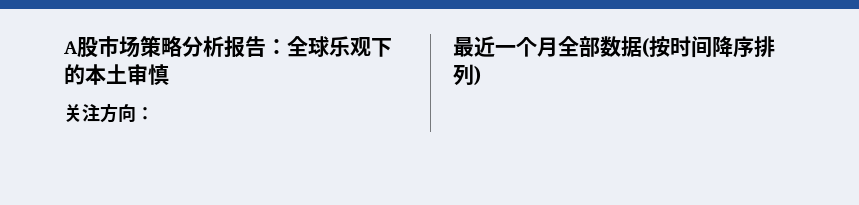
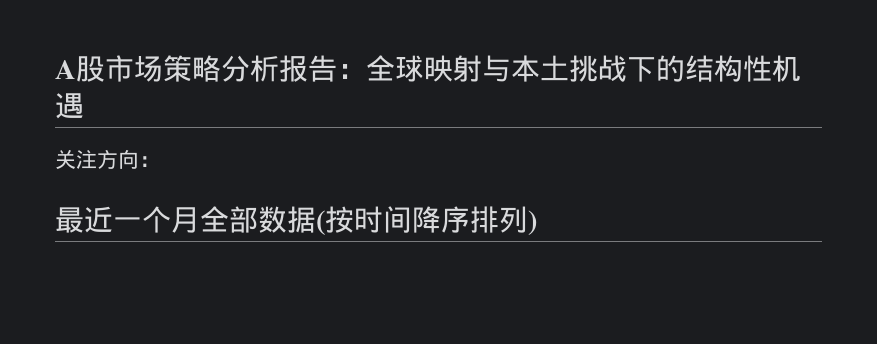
- A股市场策略分析报告：全球乐观下的本土审慎
+ A股市场策略分析报告：全球映射与本土挑战下的结构性机遇

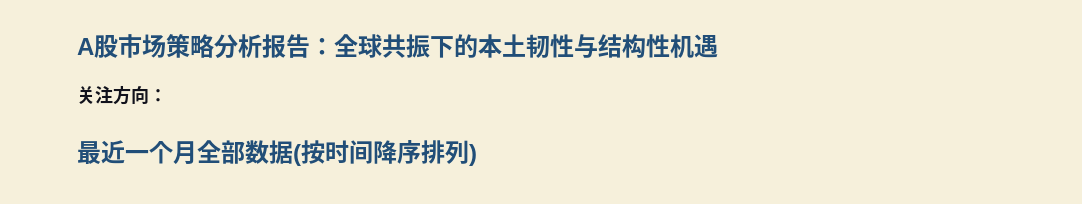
- A股市场策略分析报告：全球映射与本土挑战下的结构性机遇
+ A股市场策略分析报告：全球共振下的本土韧性与结构性机遇

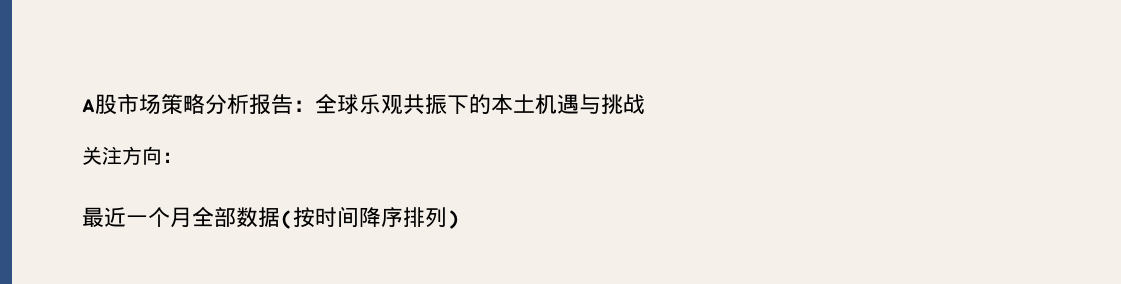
- A股市场策略分析报告：全球共振下的本土韧性与结构性机遇
+ A股市场策略分析报告：全球乐观共振下的本土机遇与挑战

